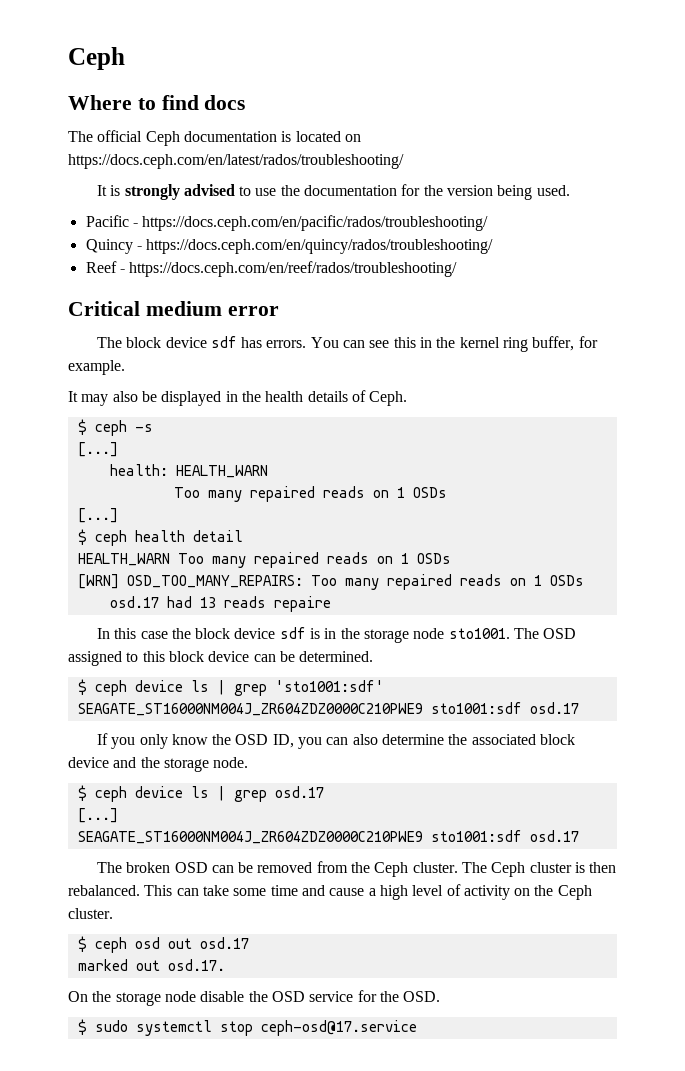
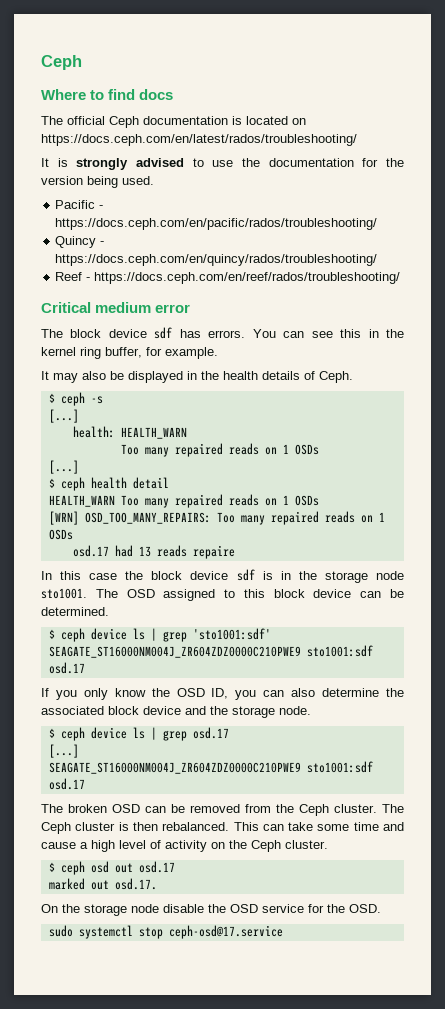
- $ sudo systemctl stop ceph-osd@17.service
+ sudo systemctl stop ceph-osd@17.service

